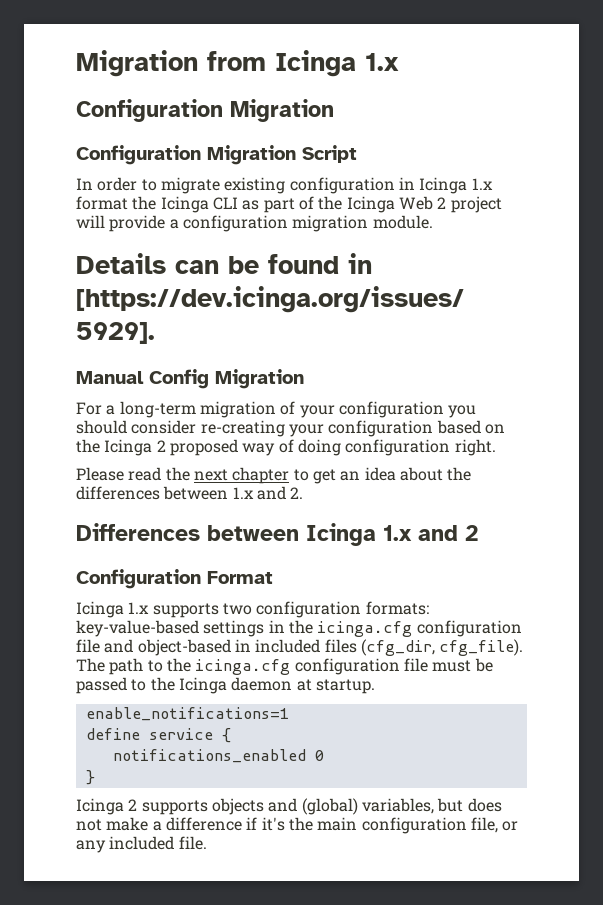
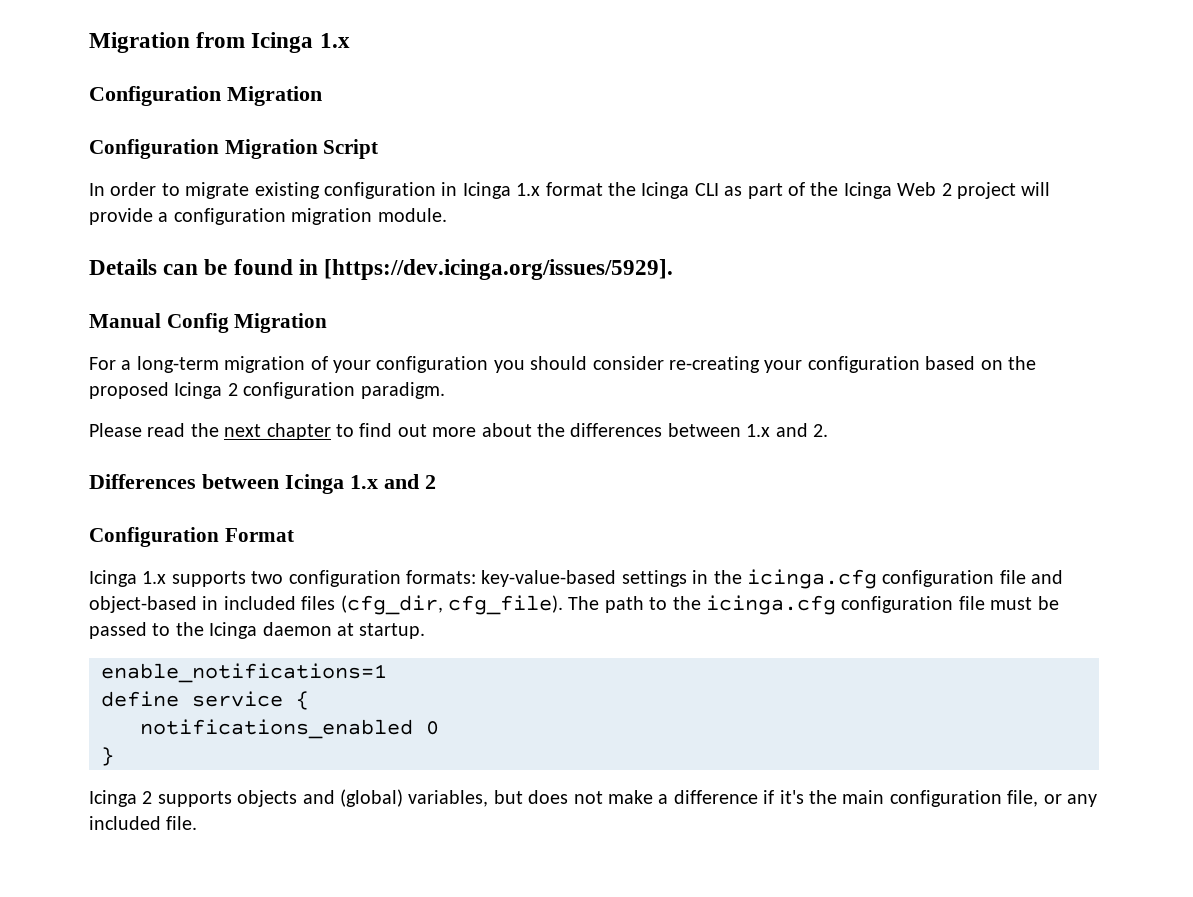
- For a long-term migration of your configuration you should consider re-creating your configuration based on the Icinga 2 proposed way of doing configuration right.
+ For a long-term migration of your configuration you should consider re-creating your configuration based on the proposed Icinga 2 configuration paradigm.
- Please read the next chapter to get an idea about the differences between 1.x and 2.
+ Please read the next chapter to find out more about the differences between 1.x and 2.

